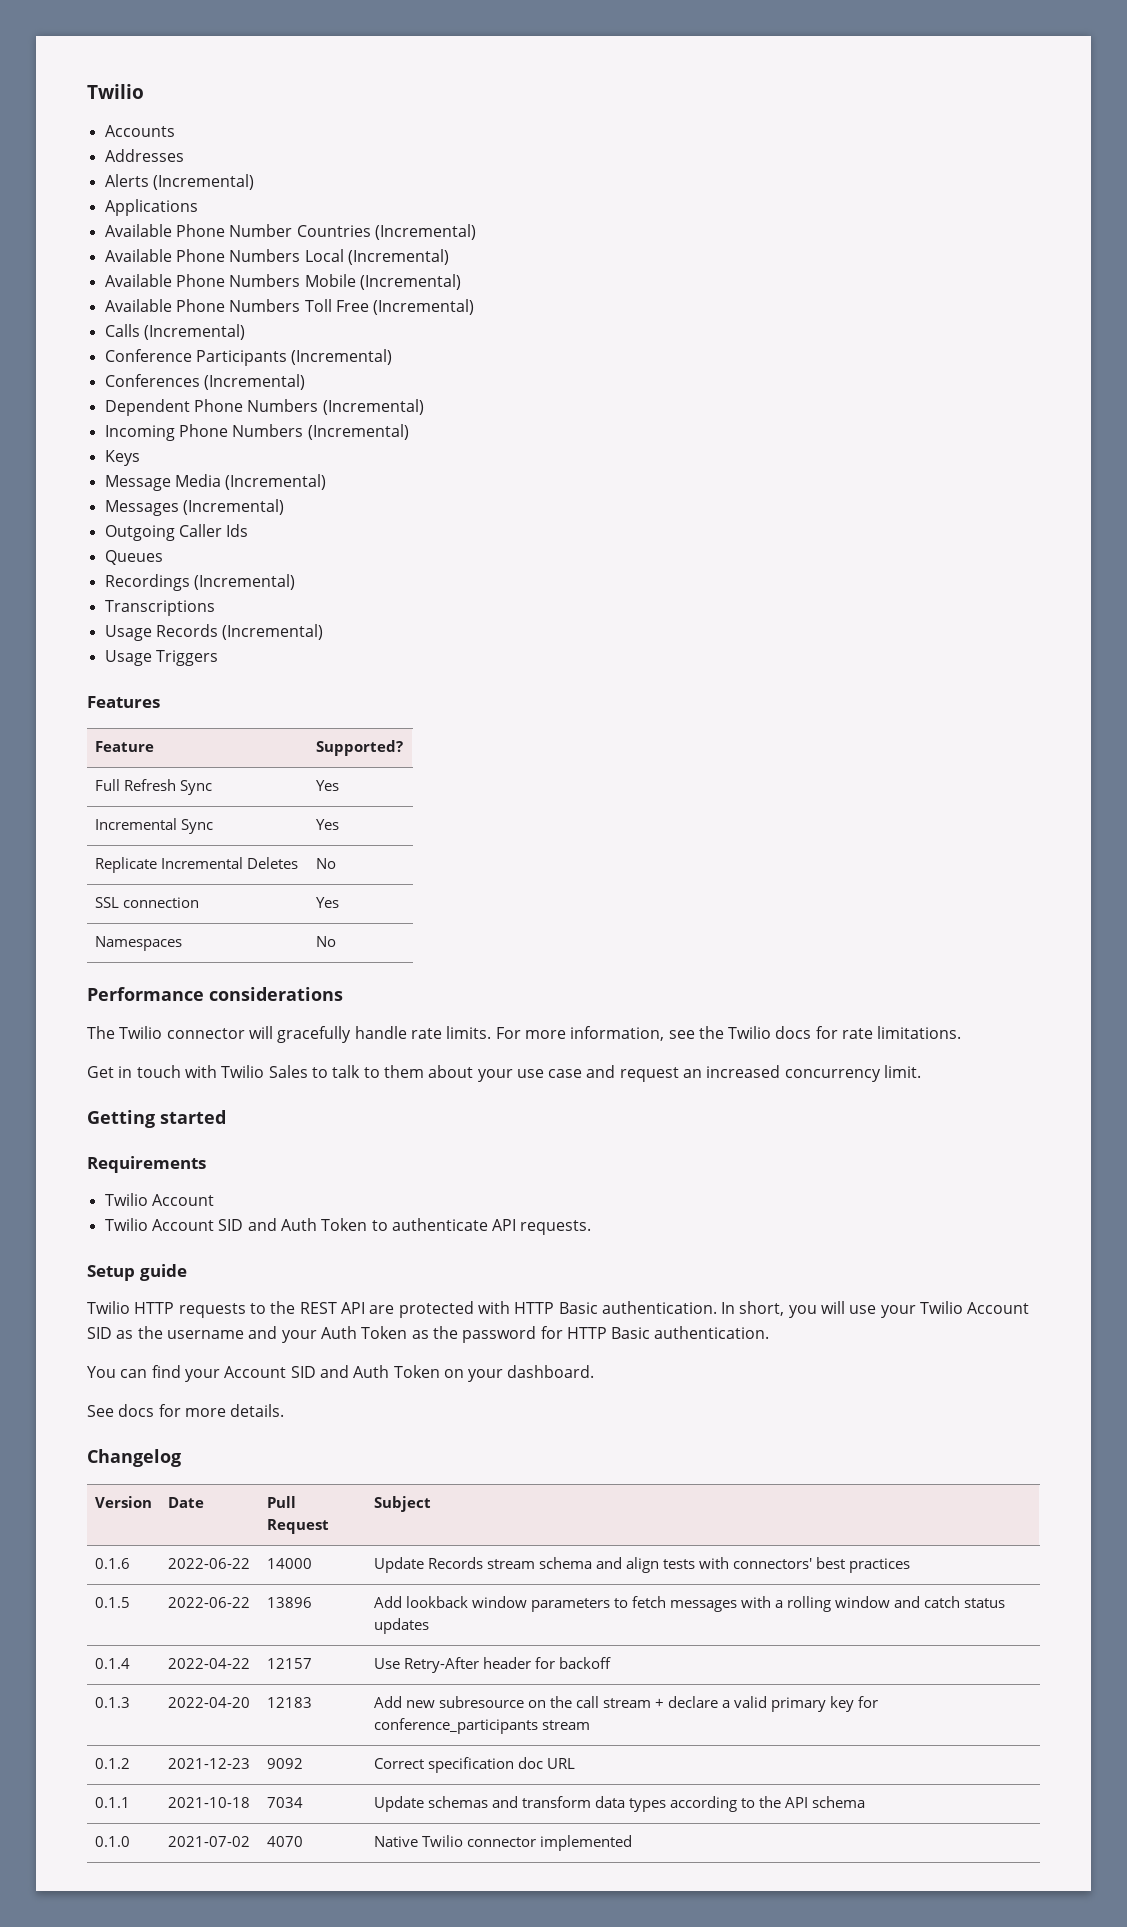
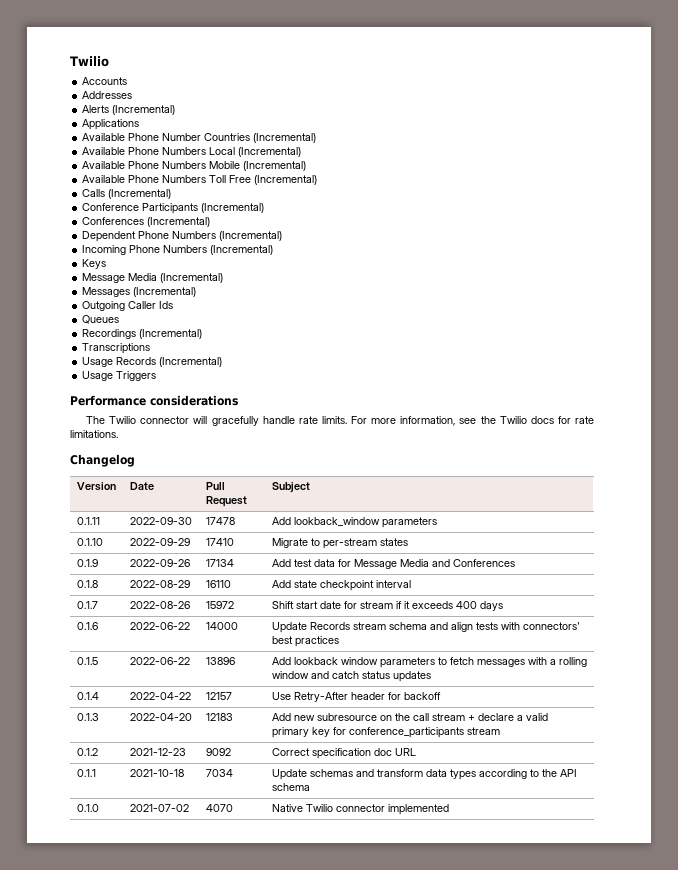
- Features
- Feature | Supported?
- Full Refresh Sync | Yes
- Incremental Sync | Yes
- Replicate Incremental Deletes | No
- SSL connection | Yes
- Namespaces | No
- Get in touch with Twilio Sales to talk to them about your use case and request an increased concurrency limit.
- Getting started
- Requirements
- Twilio Account
- Twilio Account SID and Auth Token to authenticate API requests.
- Setup guide
- Twilio HTTP requests to the REST API are protected with HTTP Basic authentication. In short, you will use your Twilio Account SID as the username and your Auth Token as the password for HTTP Basic authentication.
- You can find your Account SID and Auth Token on your dashboard.
- See docs for more details.
+ 0.1.11 | 2022-09-30 | 17478 | Add lookback_window parameters
+ 0.1.10 | 2022-09-29 | 17410 | Migrate to per-stream states
+ 0.1.9 | 2022-09-26 | 17134 | Add test data for Message Media and Conferences
+ 0.1.8 | 2022-08-29 | 16110 | Add state checkpoint interval
+ 0.1.7 | 2022-08-26 | 15972 | Shift start date for stream if it exceeds 400 days

